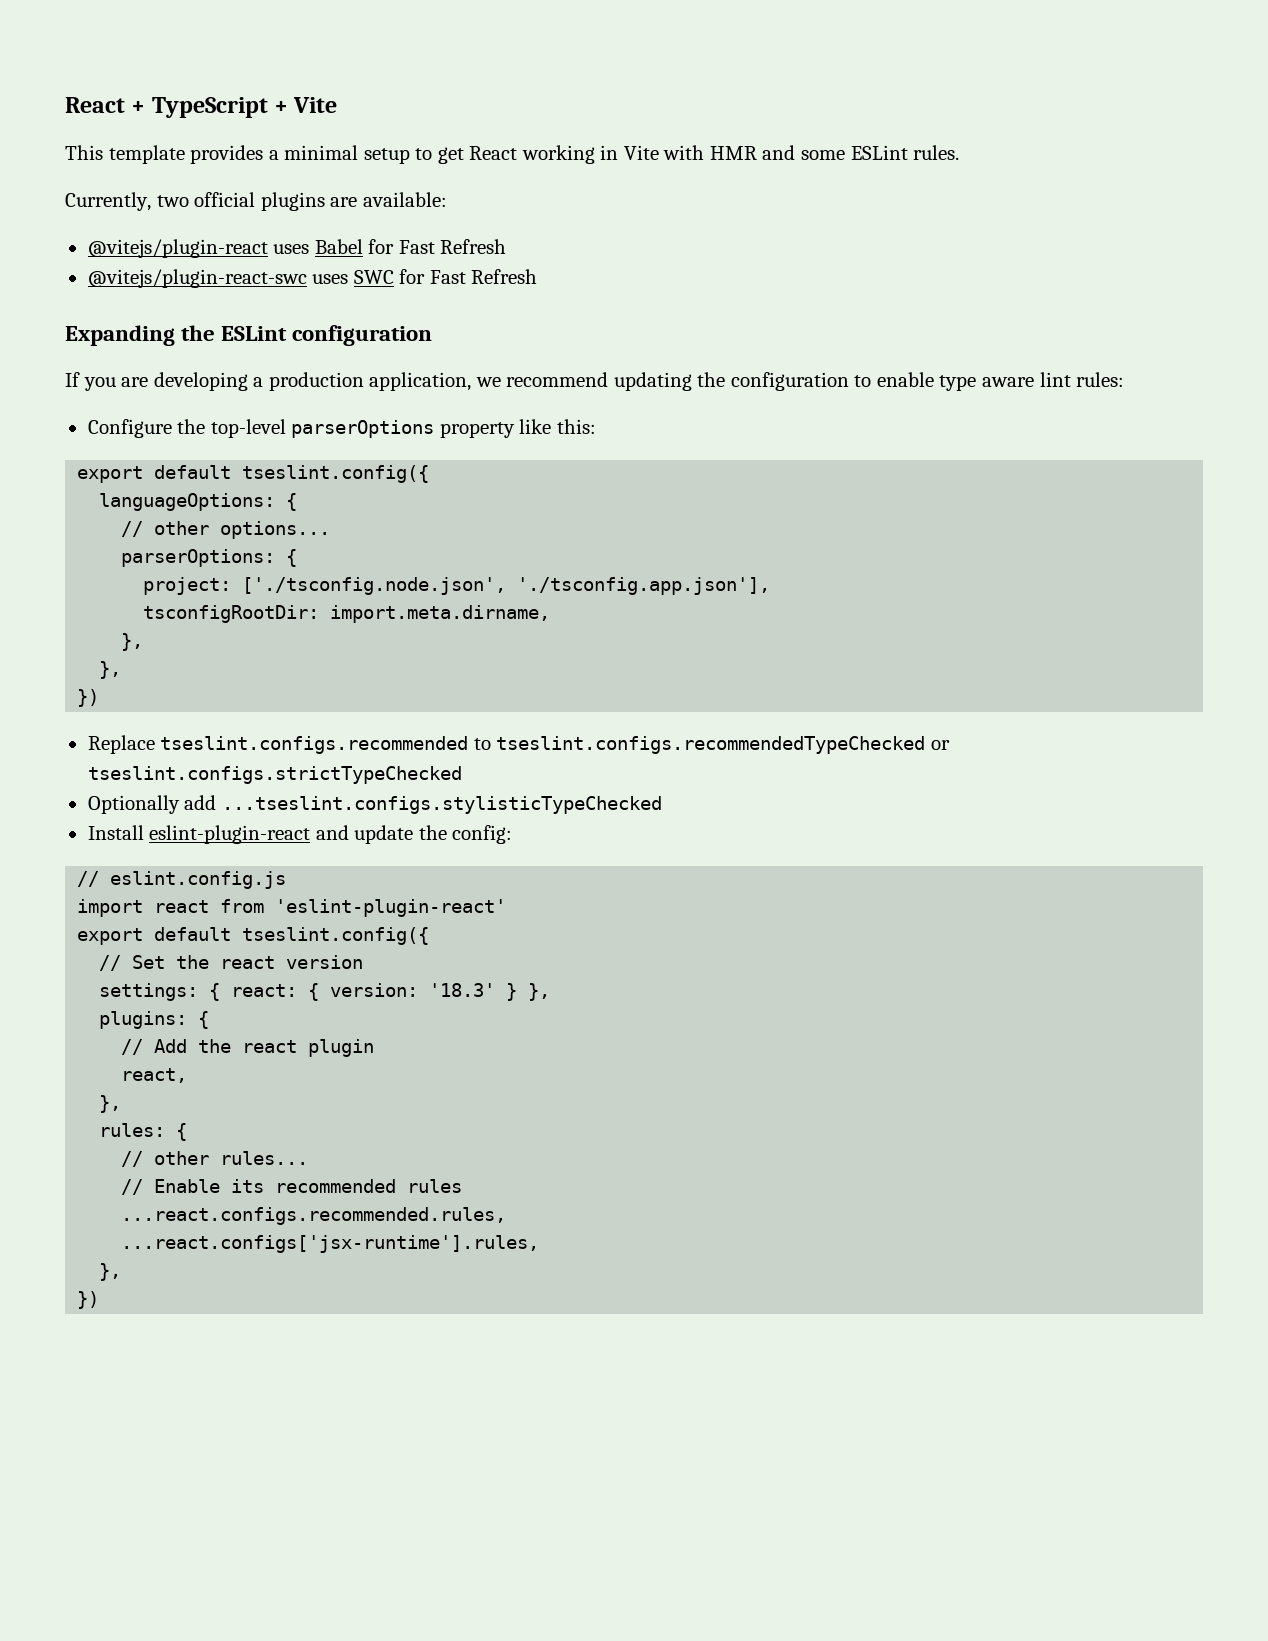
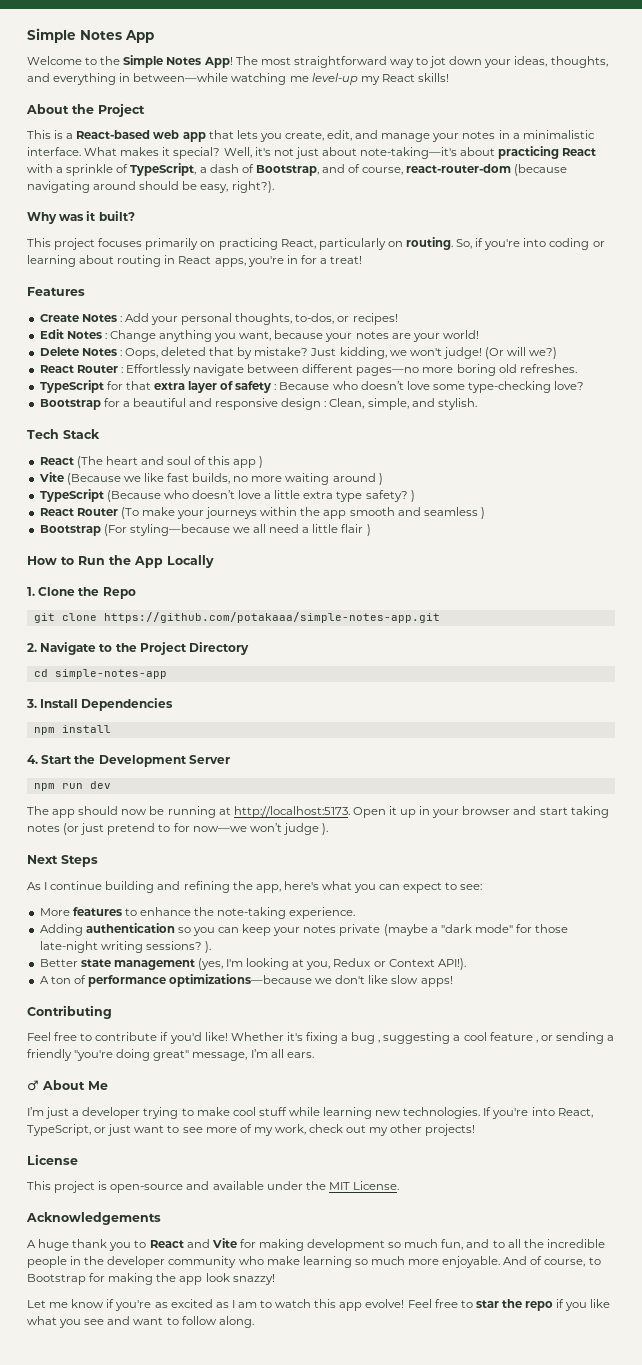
- React + TypeScript + Vite
- This template provides a minimal setup to get React working in Vite with HMR and some ESLint rules.
- Currently, two official plugins are available:
- @vitejs/plugin-react uses Babel for Fast Refresh
- @vitejs/plugin-react-swc uses SWC for Fast Refresh
- Expanding the ESLint configuration
- If you are developing a production application, we recommend updating the configuration to enable type aware lint rules:
- Configure the top-level parserOptions property like this:
- export default tseslint.config({
- languageOptions: {
- // other options...
- parserOptions: {
- project: ['./tsconfig.node.json', './tsconfig.app.json'],
- tsconfigRootDir: import.meta.dirname,
- },
- },
- })
- Replace tseslint.configs.recommended to tseslint.configs.recommendedTypeChecked or tseslint.configs.strictTypeChecked
- Optionally add ...tseslint.configs.stylisticTypeChecked
- Install eslint-plugin-react and update the config:
- // eslint.config.js
- import react from 'eslint-plugin-react'
- export default tseslint.config({
- // Set the react version
- settings: { react: { version: '18.3' } },
- plugins: {
- // Add the react plugin
- react,
- },
- rules: {
- // other rules...
- // Enable its recommended rules
- ...react.configs.recommended.rules,
- ...react.configs['jsx-runtime'].rules,
- },
- })
+ Simple Notes App
+ Welcome to the Simple Notes App! The most straightforward way to jot down your ideas, thoughts, and everything in between—while watching me level-up my React skills!
+ About the Project
+ This is a React-based web app that lets you create, edit, and manage your notes in a minimalistic interface. What makes it special? Well, it's not just about note-taking—it's about practicing React with a sprinkle of TypeScript, a dash of Bootstrap, and of course, react-router-dom (because navigating around should be easy, right?).
+ Why was it built?
+ This project focuses primarily on practicing React, particularly on routing. So, if you're into coding or learning about routing in React apps, you're in for a treat!
+ Features
+ Create Notes : Add your personal thoughts, to-dos, or recipes!
+ Edit Notes : Change anything you want, because your notes are your world!
+ Delete Notes : Oops, deleted that by mistake? Just kidding, we won't judge! (Or will we?)
+ React Router : Effortlessly navigate between different pages—no more boring old refreshes.
+ TypeScript for that extra layer of safety : Because who doesn’t love some type-checking love?
+ Bootstrap for a beautiful and responsive design : Clean, simple, and stylish.
+ Tech Stack
+ React (The heart and soul of this app )
+ Vite (Because we like fast builds, no more waiting around )
+ TypeScript (Because who doesn’t love a little extra type safety? )
+ React Router (To make your journeys within the app smooth and seamless )
+ Bootstrap (For styling—because we all need a little flair )
+ How to Run the App Locally
+ 1. Clone the Repo
+ git clone https://github.com/potakaaa/simple-notes-app.git
+ 2. Navigate to the Project Directory
+ cd simple-notes-app
+ 3. Install Dependencies
+ npm install
+ 4. Start the Development Server
+ npm run dev
+ The app should now be running at http://localhost:5173. Open it up in your browser and start taking notes (or just pretend to for now—we won’t judge ).
+ Next Steps
+ As I continue building and refining the app, here's what you can expect to see:
+ More features to enhance the note-taking experience.
+ Adding authentication so you can keep your notes private (maybe a "dark mode" for those late-night writing sessions? ).
+ Better state management (yes, I'm looking at you, Redux or Context API!).
+ A ton of performance optimizations—because we don't like slow apps!
+ Contributing
+ Feel free to contribute if you'd like! Whether it's fixing a bug , suggesting a cool feature , or sending a friendly "you're doing great" message, I’m all ears.
+ ♂ About Me
+ I’m just a developer trying to make cool stuff while learning new technologies. If you're into React, TypeScript, or just want to see more of my work, check out my other projects!
+ License
+ This project is open-source and available under the MIT License.
+ Acknowledgements
+ A huge thank you to React and Vite for making development so much fun, and to all the incredible people in the developer community who make learning so much more enjoyable. And of course, to Bootstrap for making the app look snazzy!
+ Let me know if you're as excited as I am to watch this app evolve! Feel free to star the repo if you like what you see and want to follow along.

